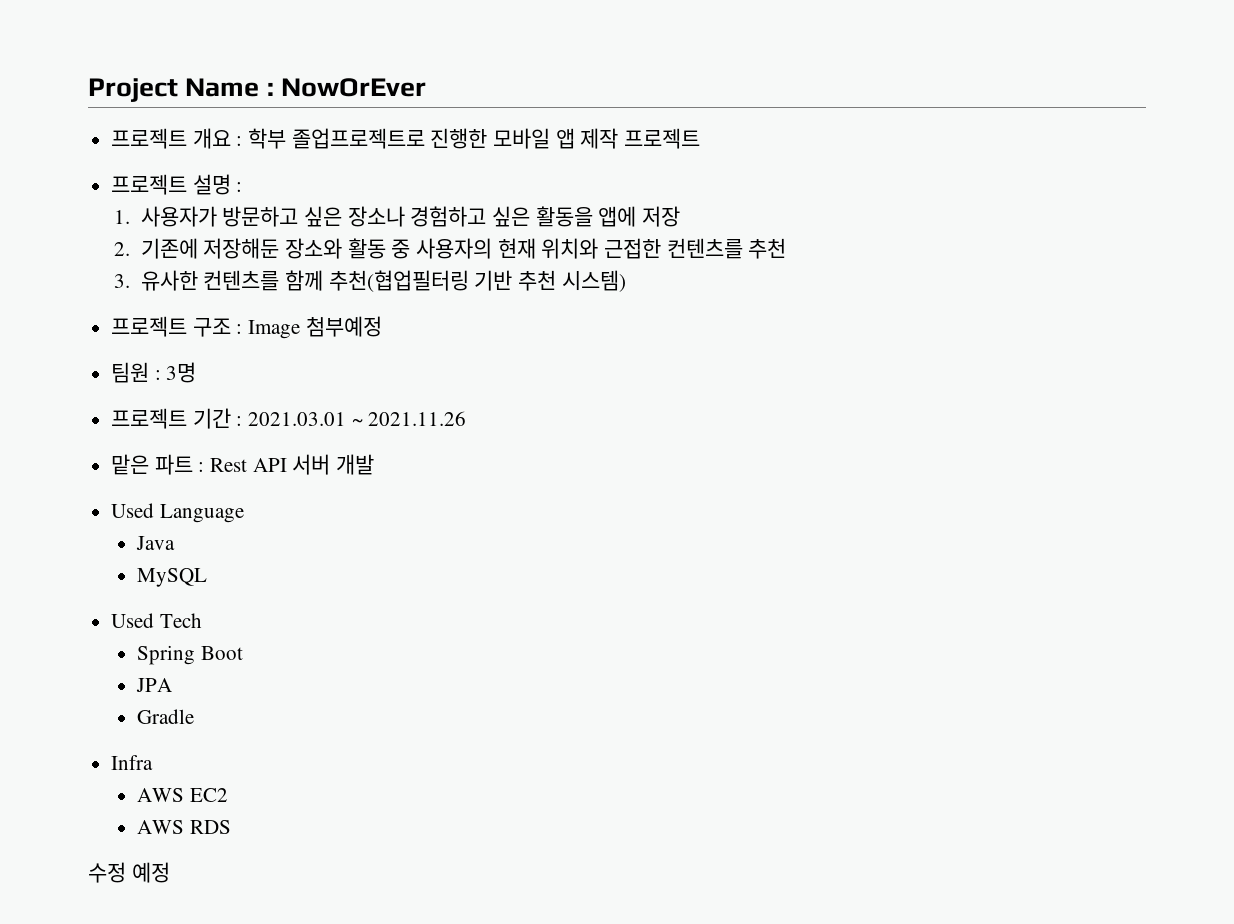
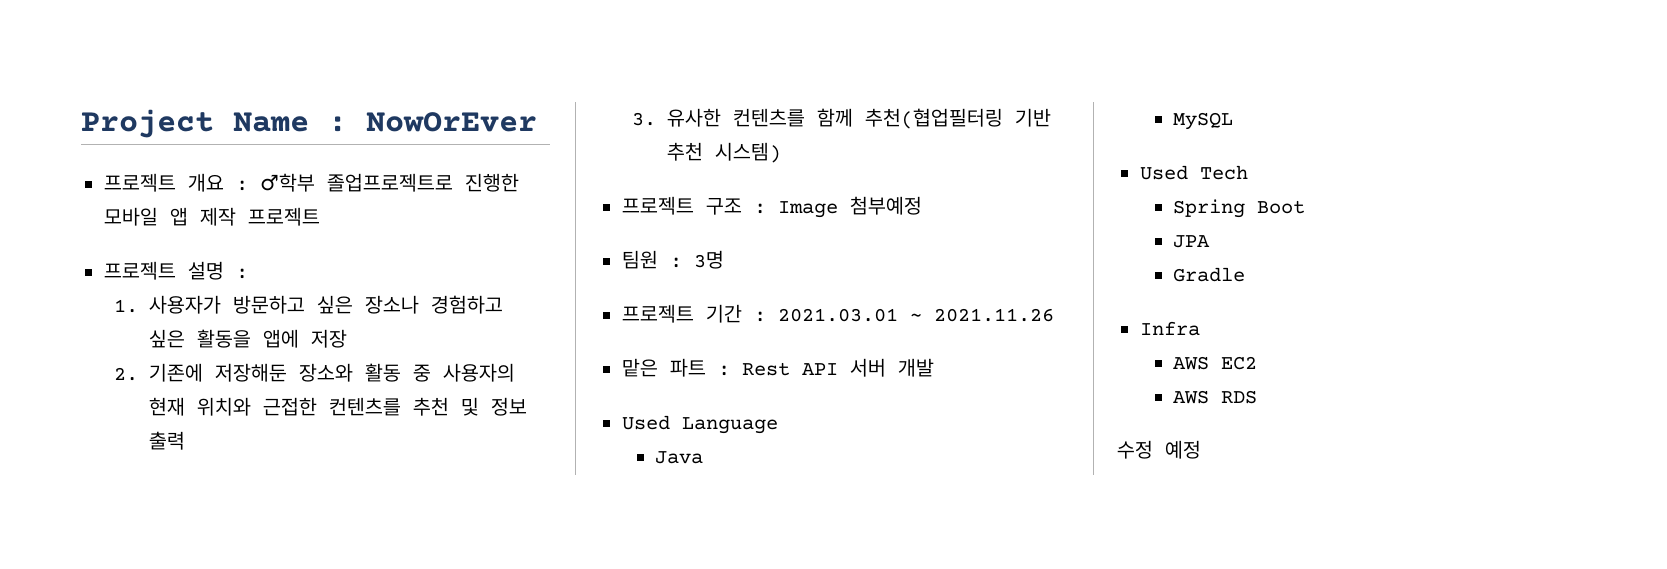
- 프로젝트 개요 : 학부 졸업프로젝트로 진행한 모바일 앱 제작 프로젝트
+ 프로젝트 개요 : ♂학부 졸업프로젝트로 진행한 모바일 앱 제작 프로젝트
- 2. 기존에 저장해둔 장소와 활동 중 사용자의 현재 위치와 근접한 컨텐츠를 추천
+ 2. 기존에 저장해둔 장소와 활동 중 사용자의 현재 위치와 근접한 컨텐츠를 추천 및 정보 출력

